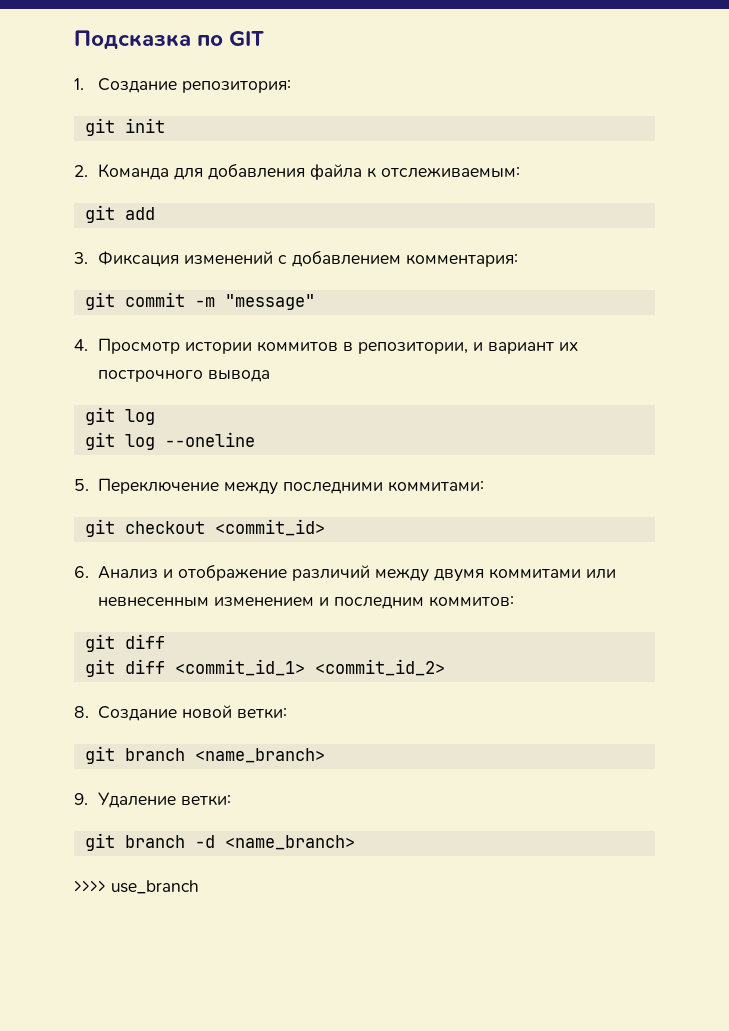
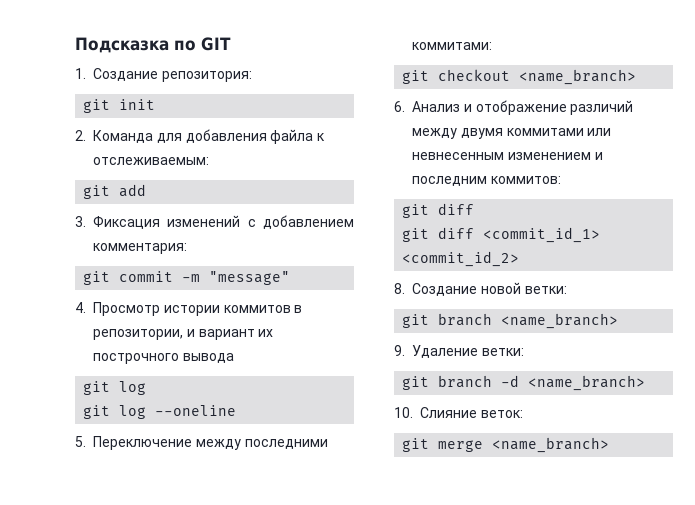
- git checkout <commit_id>
+ git checkout <name_branch>
- >>>> use_branch
+ 10. Слияние веток:
+ git merge <name_branch>

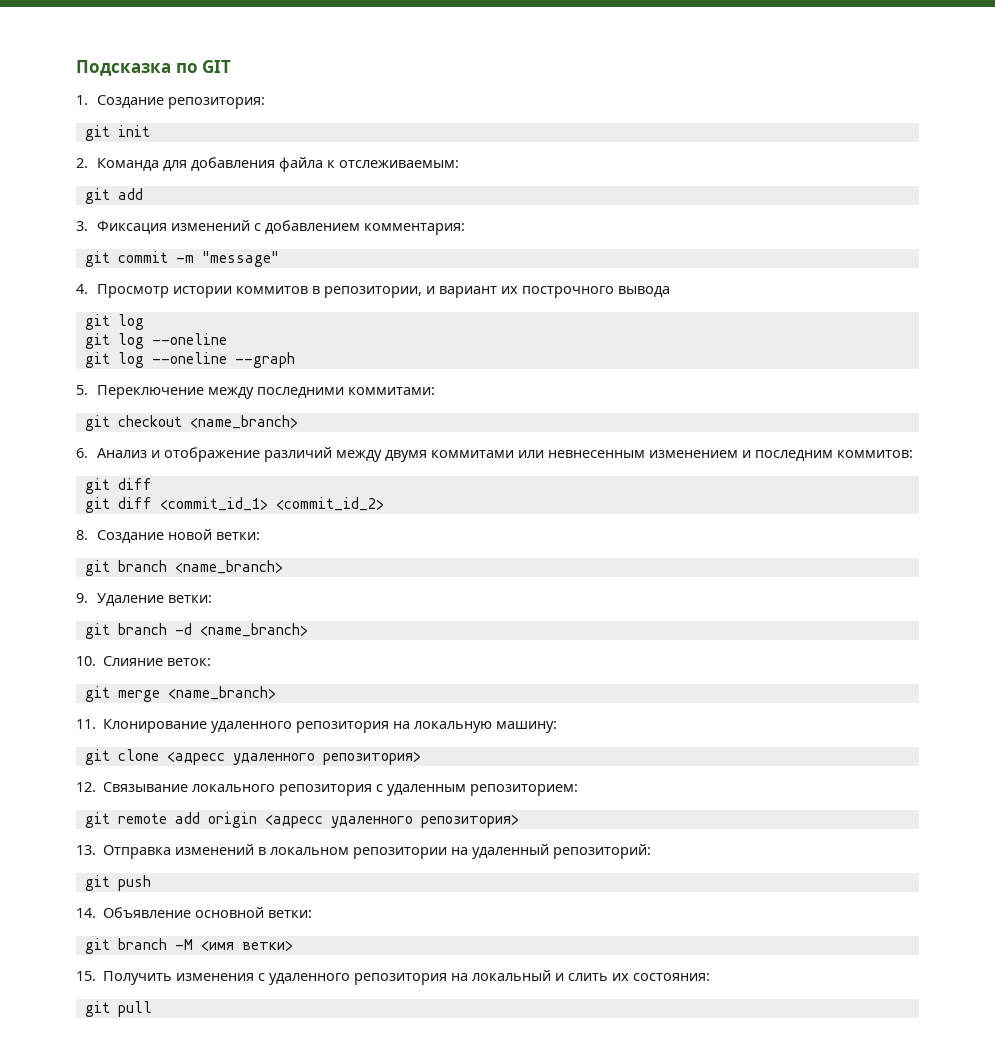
+ git log --oneline --graph
+ 11. Клонирование удаленного репозитория на локальную машину:
+ git clone <адресс удаленного репозитория>
+ 12. Связывание локального репозитория с удаленным репозиторием:
+ git remote add origin <адресс удаленного репозитория>
+ 13. Отправка изменений в локальном репозитории на удаленный репозиторий:
+ git push
+ 14. Объявление основной ветки:
+ git branch -M <имя ветки>
+ 15. Получить изменения с удаленного репозитория на локальный и слить их состояния:
+ git pull

